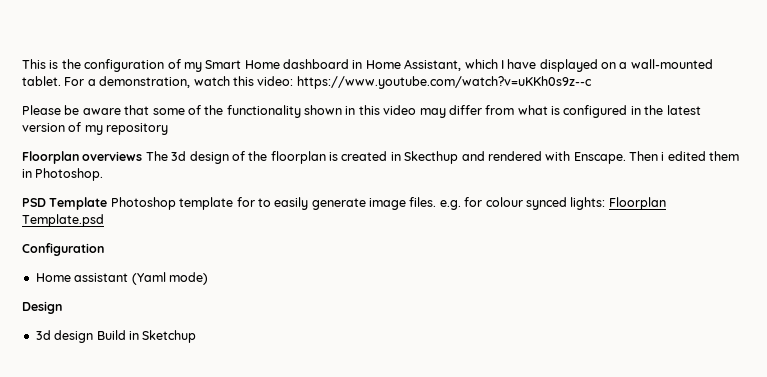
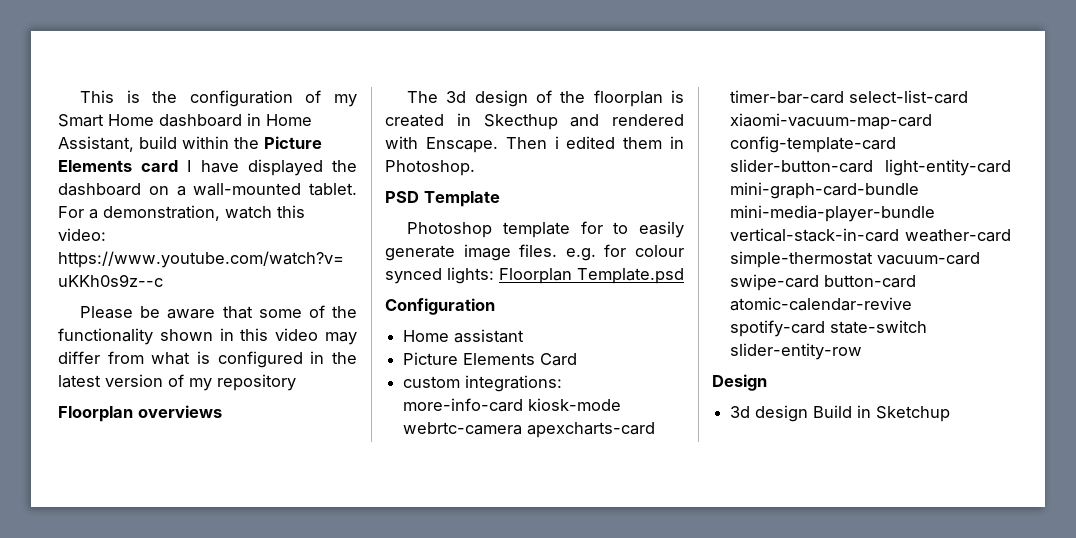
- This is the configuration of my Smart Home dashboard in Home Assistant, which I have displayed on a wall-mounted tablet.
+ This is the configuration of my Smart Home dashboard in Home Assistant, build within the Picture Elements card I have displayed the dashboard on a wall-mounted tablet.
- Floorplan overviews The 3d design of the floorplan is created in Skecthup and rendered with Enscape.
+ Floorplan overviews
+ The 3d design of the floorplan is created in Skecthup and rendered with Enscape.
- PSD Template Photoshop template for to easily generate image files. e.g. for colour synced lights: Floorplan Template.psd
+ PSD Template
+ Photoshop template for to easily generate image files. e.g. for colour synced lights: Floorplan Template.psd
- Home assistant (Yaml mode)
+ Home assistant
+ Picture Elements Card
+ custom integrations: more-info-card kiosk-mode webrtc-camera apexcharts-card timer-bar-card select-list-card xiaomi-vacuum-map-card config-template-card slider-button-card light-entity-card mini-graph-card-bundle mini-media-player-bundle vertical-stack-in-card weather-card simple-thermostat vacuum-card swipe-card button-card atomic-calendar-revive spotify-card state-switch slider-entity-row

